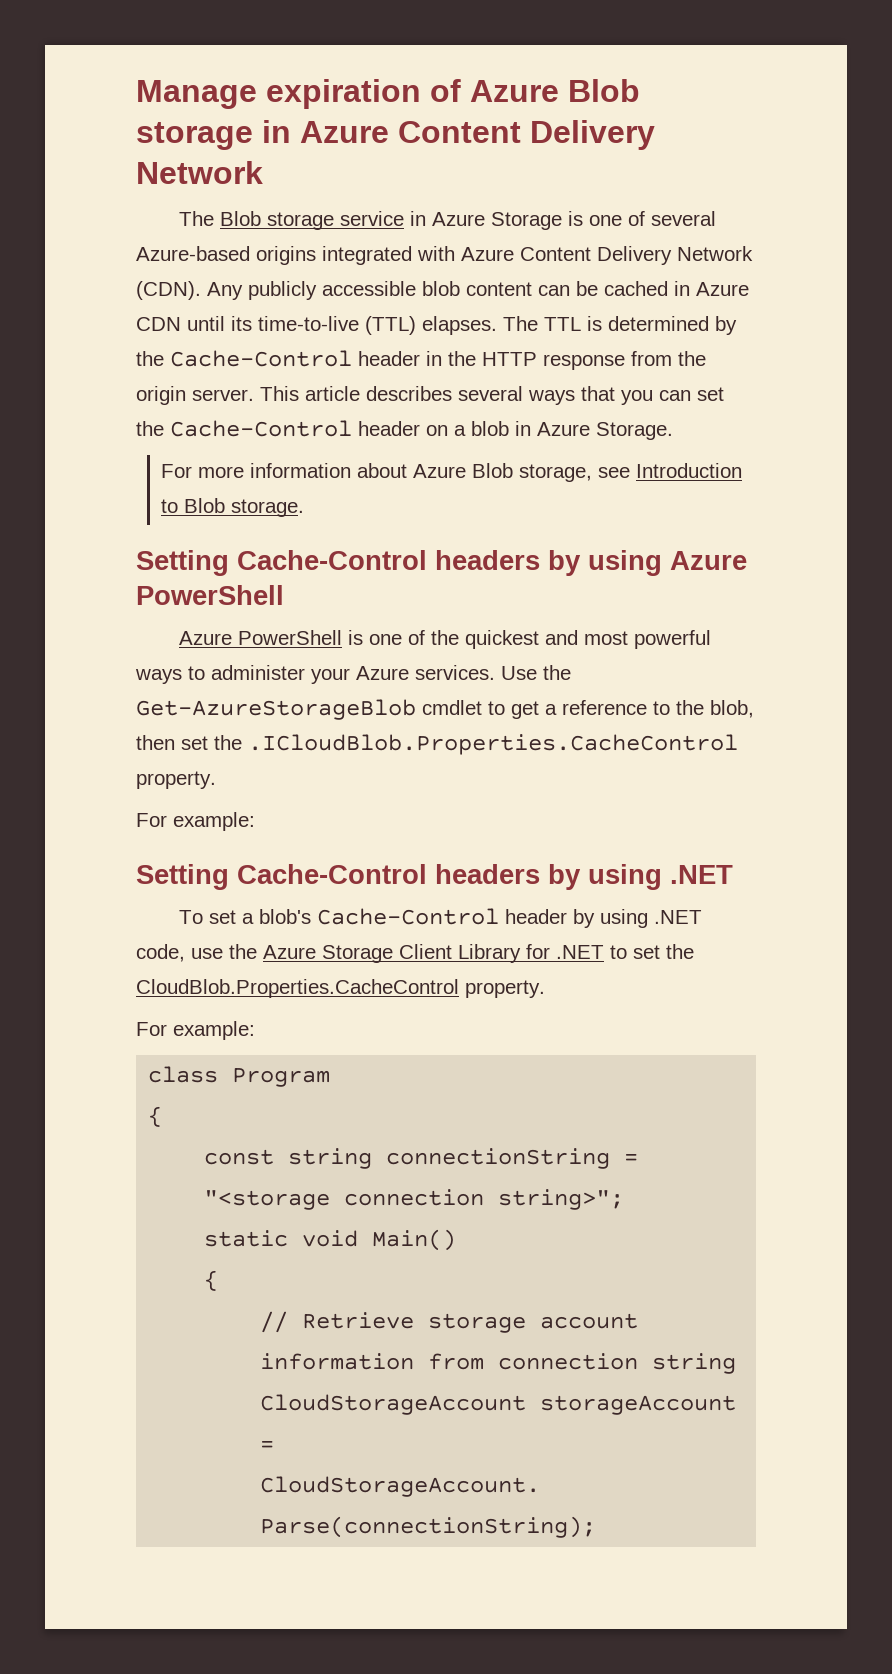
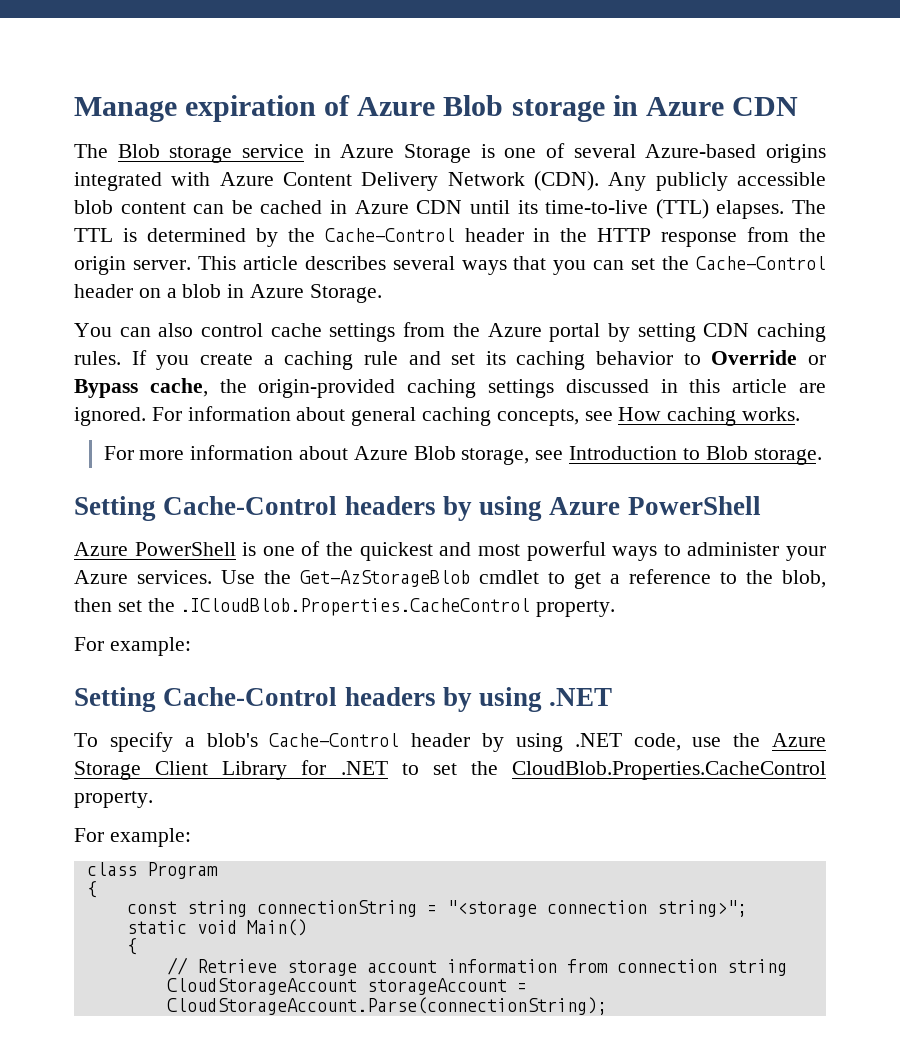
- Manage expiration of Azure Blob storage in Azure Content Delivery Network
+ Manage expiration of Azure Blob storage in Azure CDN
+ You can also control cache settings from the Azure portal by setting CDN caching rules. If you create a caching rule and set its caching behavior to Override or Bypass cache, the origin-provided caching settings discussed in this article are ignored. For information about general caching concepts, see How caching works.
- Use the Get-AzureStorageBlob cmdlet to get a reference to the blob, then set the .ICloudBlob.Properties.CacheControl property.
+ Use the Get-AzStorageBlob cmdlet to get a reference to the blob, then set the .ICloudBlob.Properties.CacheControl property.
- To set a blob's Cache-Control header by using .NET code, use the Azure Storage Client Library for .NET to set the CloudBlob.Properties.CacheControl property.
+ To specify a blob's Cache-Control header by using .NET code, use the Azure Storage Client Library for .NET to set the CloudBlob.Properties.CacheControl property.

